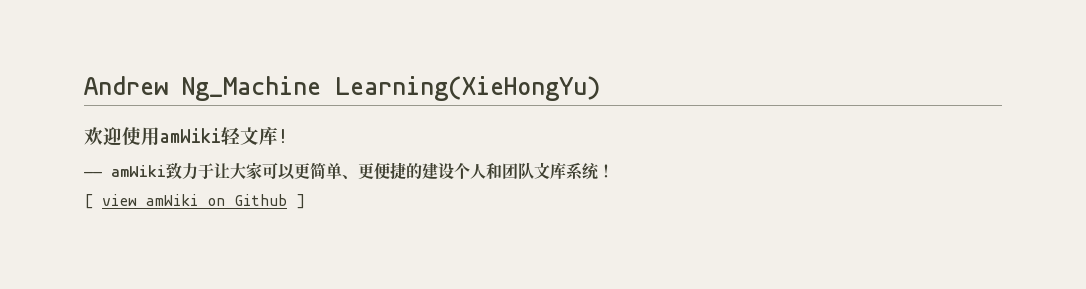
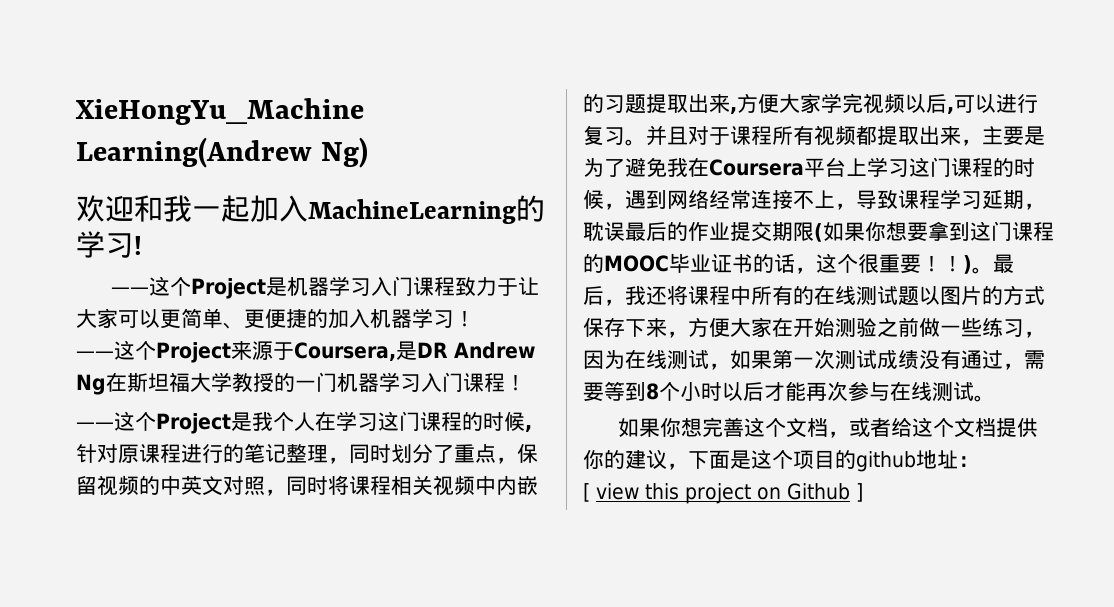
- Andrew Ng_Machine Learning(XieHongYu)
- 欢迎使用amWiki轻文库!
- —— amWiki致力于让大家可以更简单、更便捷的建设个人和团队文库系统！
+ XieHongYu_Machine Learning(Andrew Ng)
+ 欢迎和我一起加入MachineLearning的学习!
+ ——这个Project是机器学习入门课程致力于让大家可以更简单、更便捷的加入机器学习！
+ ——这个Project来源于Coursera,是DR Andrew Ng在斯坦福大学教授的一门机器学习入门课程！
+ ——这个Project是我个人在学习这门课程的时候,针对原课程进行的笔记整理，同时划分了重点，保留视频的中英文对照，同时将课程相关视频中内嵌的习题提取出来,方便大家学完视频以后,可以进行复习。并且对于课程所有视频都提取出来，主要是为了避免我在Coursera平台上学习这门课程的时候，遇到网络经常连接不上，导致课程学习延期，耽误最后的作业提交期限(如果你想要拿到这门课程的MOOC毕业证书的话，这个很重要！！)。最后，我还将课程中所有的在线测试题以图片的方式保存下来，方便大家在开始测验之前做一些练习，因为在线测试，如果第一次测试成绩没有通过，需要等到8个小时以后才能再次参与在线测试。
+ 如果你想完善这个文档，或者给这个文档提供你的建议，下面是这个项目的github地址：
- [ view amWiki on Github ]
+ [ view this project on Github ]

